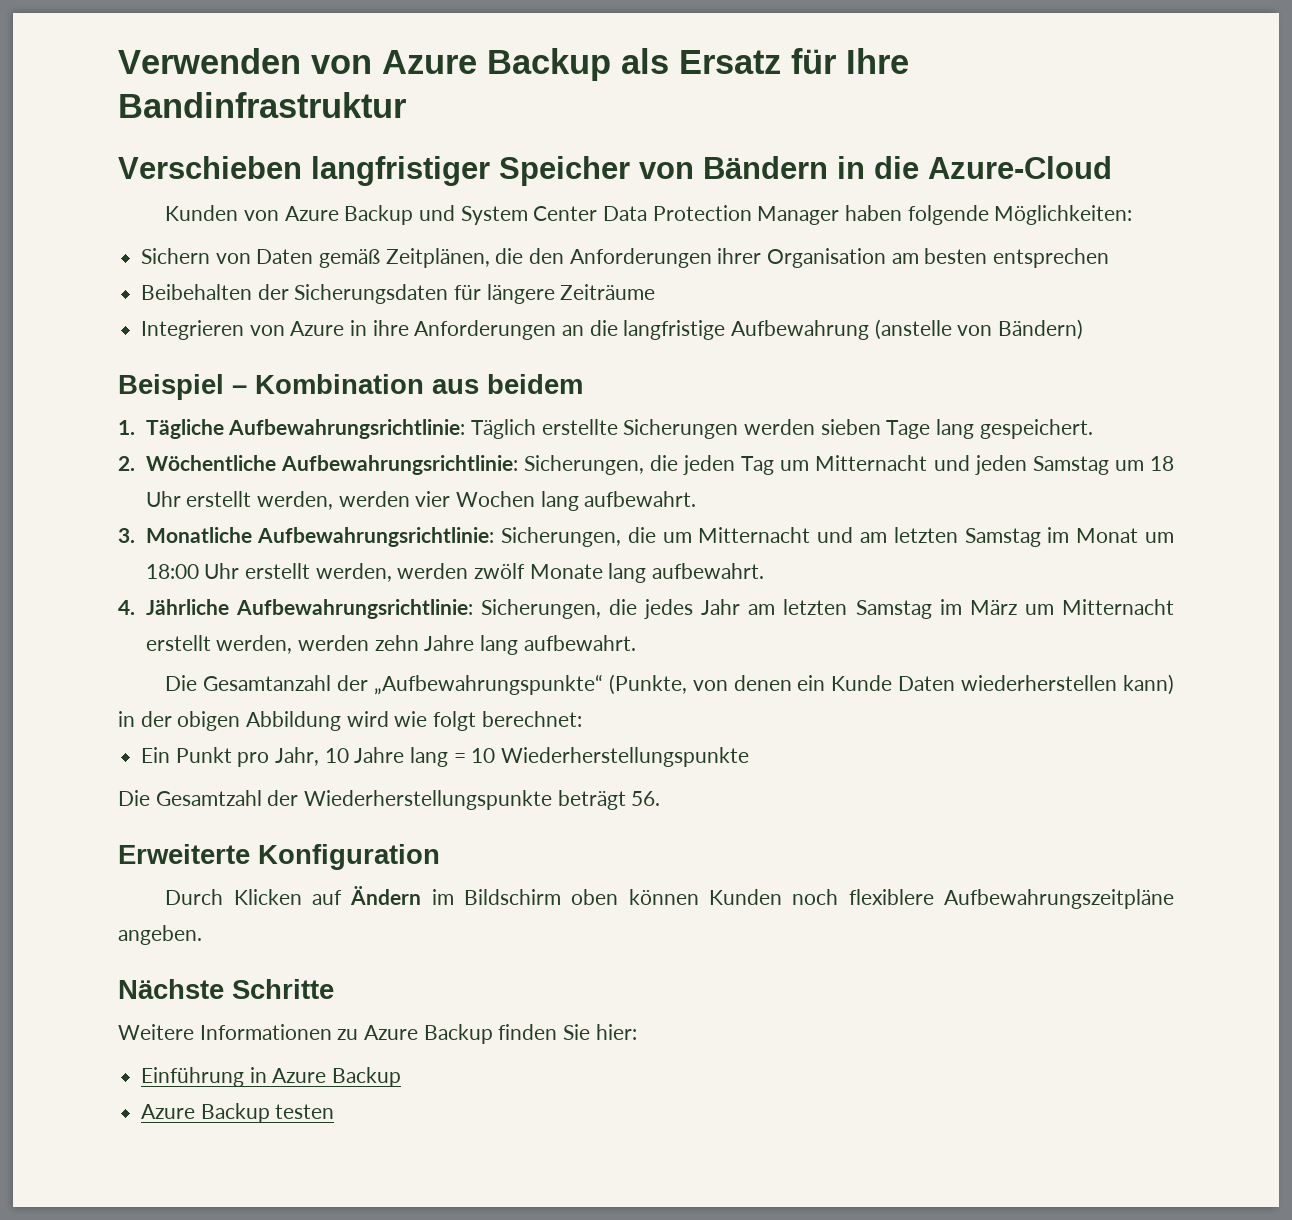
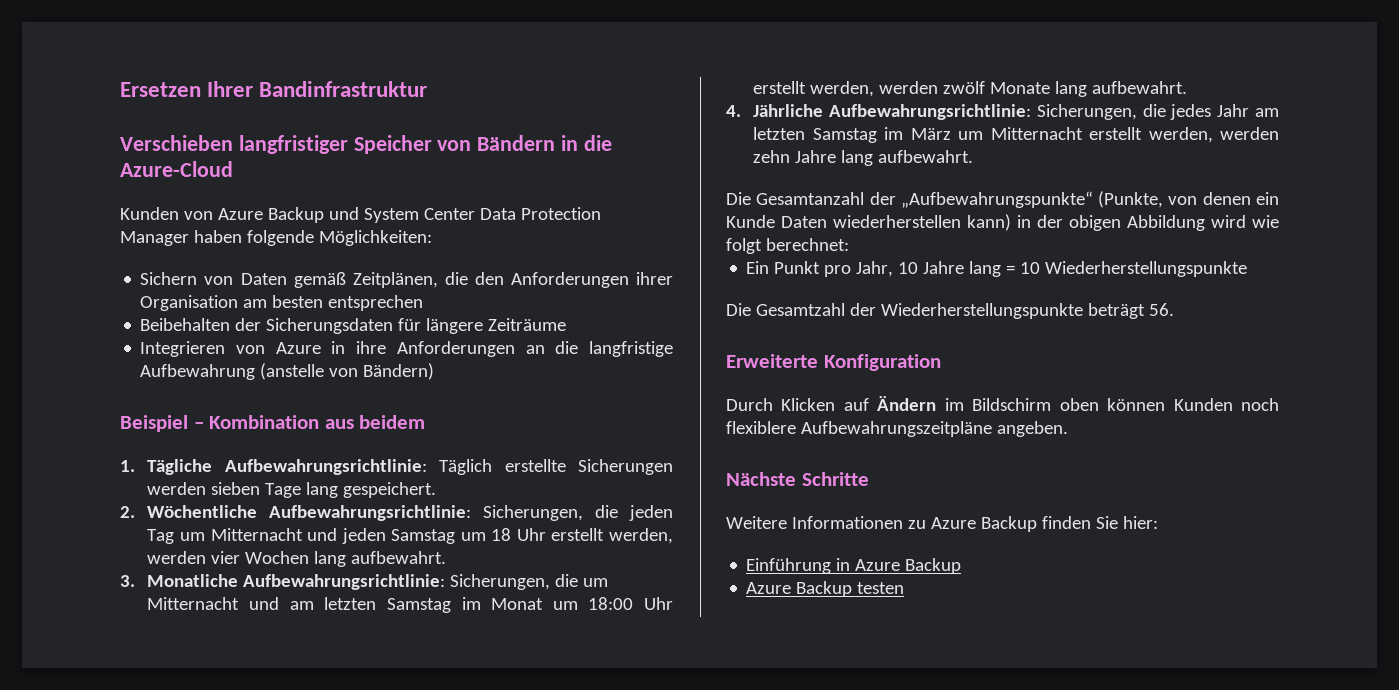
- Verwenden von Azure Backup als Ersatz für Ihre Bandinfrastruktur
+ Ersetzen Ihrer Bandinfrastruktur

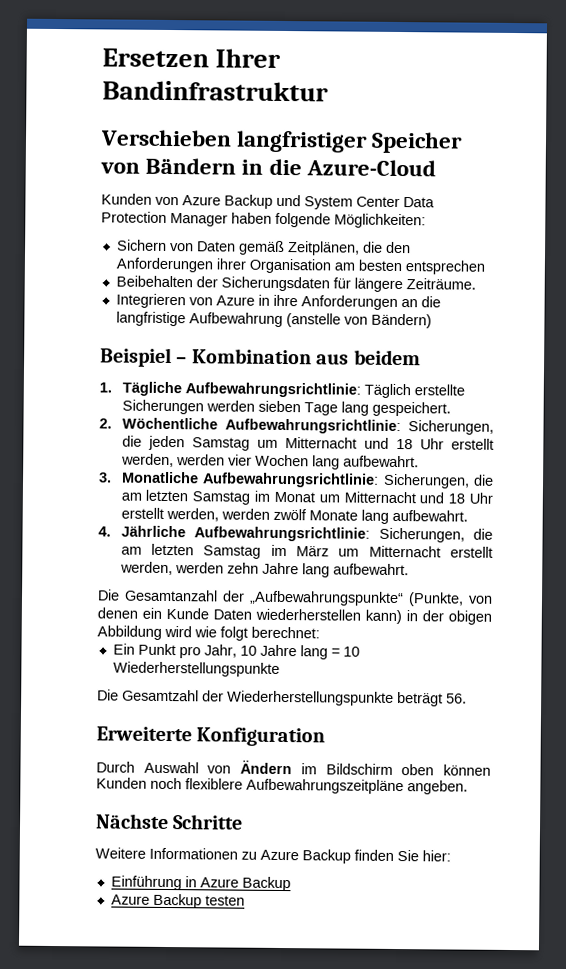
- Beibehalten der Sicherungsdaten für längere Zeiträume
+ Beibehalten der Sicherungsdaten für längere Zeiträume.
- 2. Wöchentliche Aufbewahrungsrichtlinie: Sicherungen, die jeden Tag um Mitternacht und jeden Samstag um 18 Uhr erstellt werden, werden vier Wochen lang aufbewahrt.
+ 2. Wöchentliche Aufbewahrungsrichtlinie: Sicherungen, die jeden Samstag um Mitternacht und 18 Uhr erstellt werden, werden vier Wochen lang aufbewahrt.
- 3. Monatliche Aufbewahrungsrichtlinie: Sicherungen, die um Mitternacht und am letzten Samstag im Monat um 18:00 Uhr erstellt werden, werden zwölf Monate lang aufbewahrt.
+ 3. Monatliche Aufbewahrungsrichtlinie: Sicherungen, die am letzten Samstag im Monat um Mitternacht und 18 Uhr erstellt werden, werden zwölf Monate lang aufbewahrt.
- 4. Jährliche Aufbewahrungsrichtlinie: Sicherungen, die jedes Jahr am letzten Samstag im März um Mitternacht erstellt werden, werden zehn Jahre lang aufbewahrt.
+ 4. Jährliche Aufbewahrungsrichtlinie: Sicherungen, die am letzten Samstag im März um Mitternacht erstellt werden, werden zehn Jahre lang aufbewahrt.
- Durch Klicken auf Ändern im Bildschirm oben können Kunden noch flexiblere Aufbewahrungszeitpläne angeben.
+ Durch Auswahl von Ändern im Bildschirm oben können Kunden noch flexiblere Aufbewahrungszeitpläne angeben.

